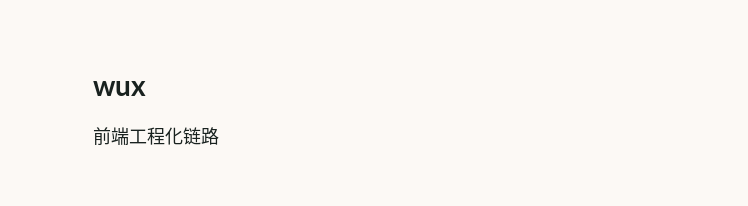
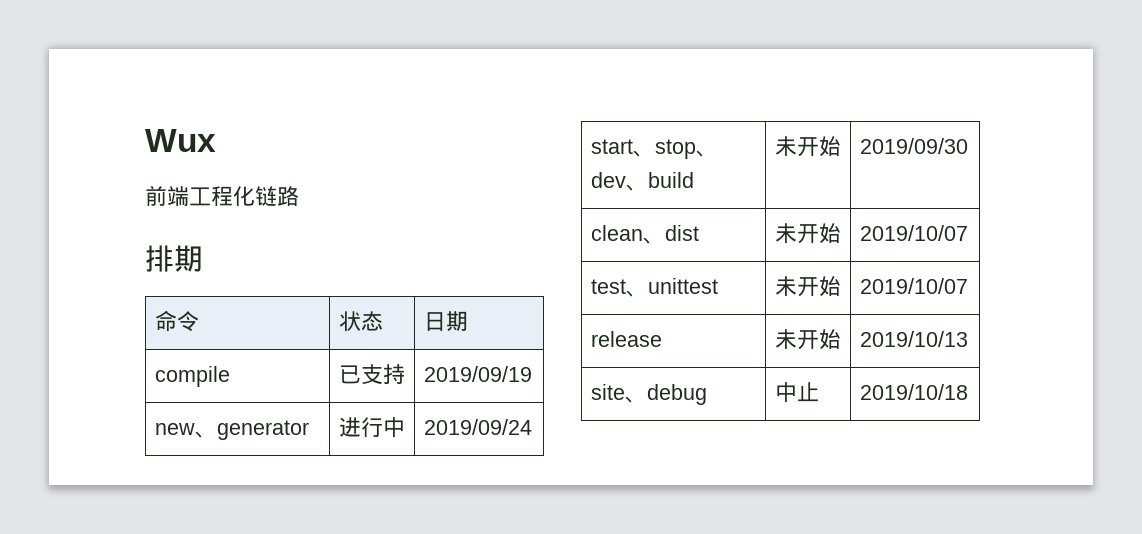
- wux
+ Wux
+ 排期
+ 命令 | 状态 | 日期
+ compile | 已支持 | 2019/09/19
+ new、generator | 进行中 | 2019/09/24
+ start、stop、dev、build | 未开始 | 2019/09/30
+ clean、dist | 未开始 | 2019/10/07
+ test、unittest | 未开始 | 2019/10/07
+ release | 未开始 | 2019/10/13
+ site、debug | 中止 | 2019/10/18

